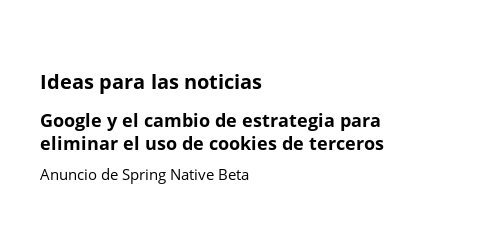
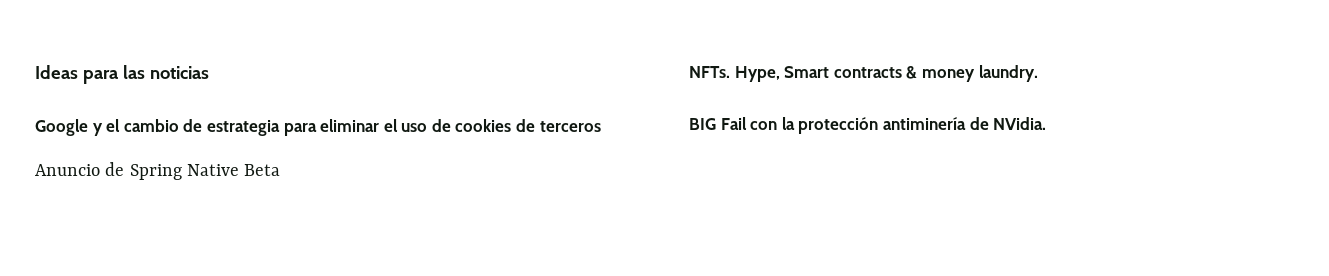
+ NFTs. Hype, Smart contracts & money laundry.
+ BIG Fail con la protección antiminería de NVidia.

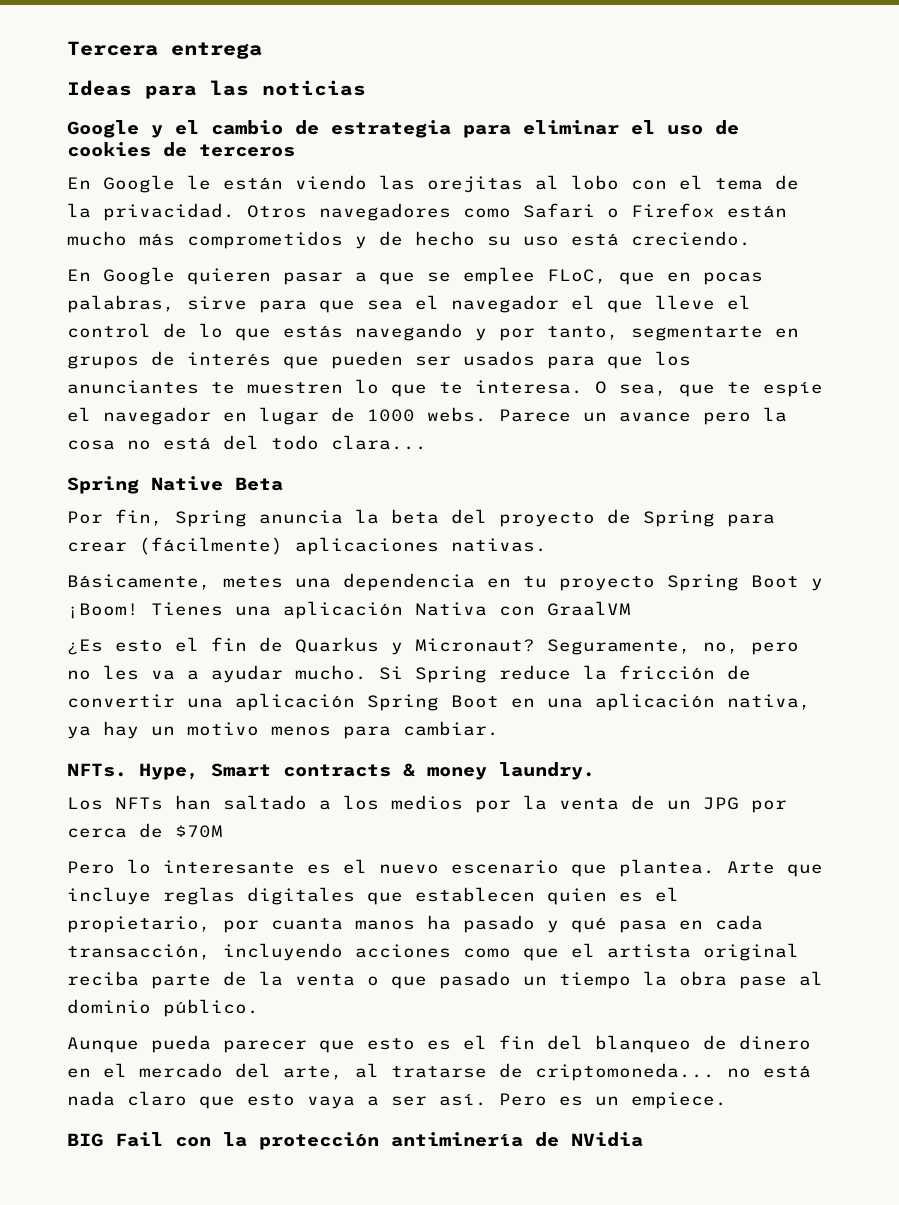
+ Tercera entrega
- Anuncio de Spring Native Beta
+ En Google le están viendo las orejitas al lobo con el tema de la privacidad. Otros navegadores como Safari o Firefox están mucho más comprometidos y de hecho su uso está creciendo.
+ En Google quieren pasar a que se emplee FLoC, que en pocas palabras, sirve para que sea el navegador el que lleve el control de lo que estás navegando y por tanto, segmentarte en grupos de interés que pueden ser usados para que los anunciantes te muestren lo que te interesa. O sea, que te espíe el navegador en lugar de 1000 webs. Parece un avance pero la cosa no está del todo clara...
+ Spring Native Beta
+ Por fin, Spring anuncia la beta del proyecto de Spring para crear (fácilmente) aplicaciones nativas.
+ Básicamente, metes una dependencia en tu proyecto Spring Boot y ¡Boom! Tienes una aplicación Nativa con GraalVM
+ ¿Es esto el fin de Quarkus y Micronaut? Seguramente, no, pero no les va a ayudar mucho. Si Spring reduce la fricción de convertir una aplicación Spring Boot en una aplicación nativa, ya hay un motivo menos para cambiar.
+ Los NFTs han saltado a los medios por la venta de un JPG por cerca de $70M
+ Pero lo interesante es el nuevo escenario que plantea. Arte que incluye reglas digitales que establecen quien es el propietario, por cuanta manos ha pasado y qué pasa en cada transacción, incluyendo acciones como que el artista original reciba parte de la venta o que pasado un tiempo la obra pase al dominio público.
+ Aunque pueda parecer que esto es el fin del blanqueo de dinero en el mercado del arte, al tratarse de criptomoneda... no está nada claro que esto vaya a ser así. Pero es un empiece.
- BIG Fail con la protección antiminería de NVidia.
+ BIG Fail con la protección antiminería de NVidia

